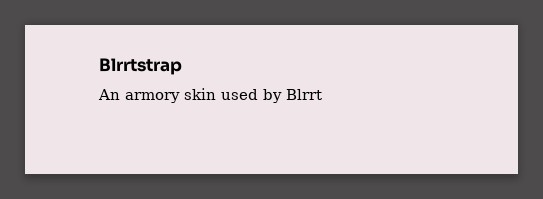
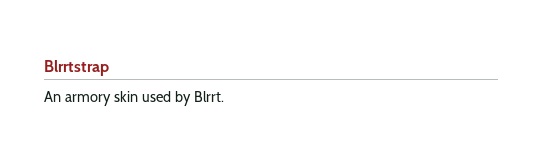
- An armory skin used by Blrrt
+ An armory skin used by Blrrt.

